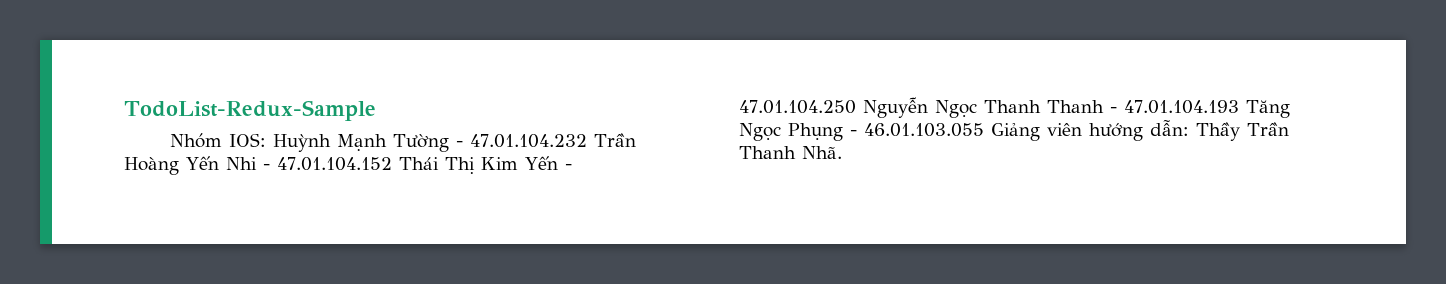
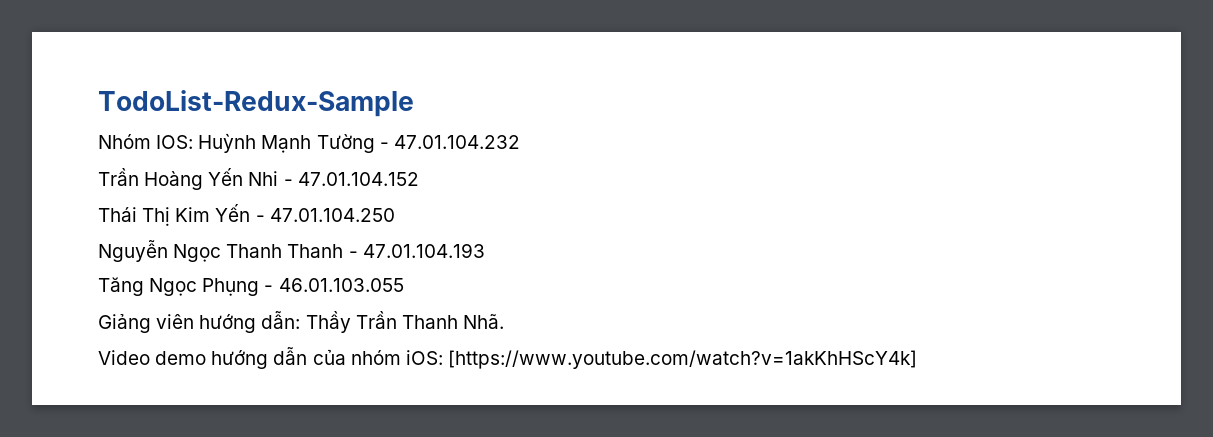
- Nhóm IOS: Huỳnh Mạnh Tường - 47.01.104.232 Trần Hoàng Yến Nhi - 47.01.104.152 Thái Thị Kim Yến - 47.01.104.250 Nguyễn Ngọc Thanh Thanh - 47.01.104.193 Tăng Ngọc Phụng - 46.01.103.055 Giảng viên hướng dẫn: Thầy Trần Thanh Nhã.
+ Nhóm IOS: Huỳnh Mạnh Tường - 47.01.104.232
+ Trần Hoàng Yến Nhi - 47.01.104.152
+ Thái Thị Kim Yến - 47.01.104.250
+ Nguyễn Ngọc Thanh Thanh - 47.01.104.193
+ Tăng Ngọc Phụng - 46.01.103.055
+ Giảng viên hướng dẫn: Thầy Trần Thanh Nhã.
+ Video demo hướng dẫn của nhóm iOS: [https://www.youtube.com/watch?v=1akKhHScY4k]

